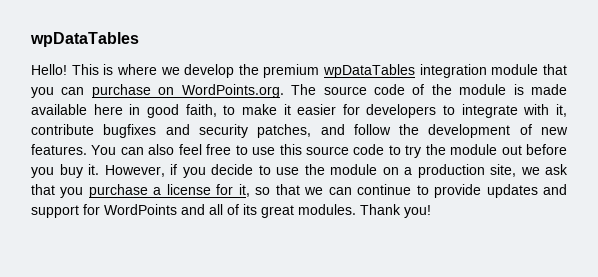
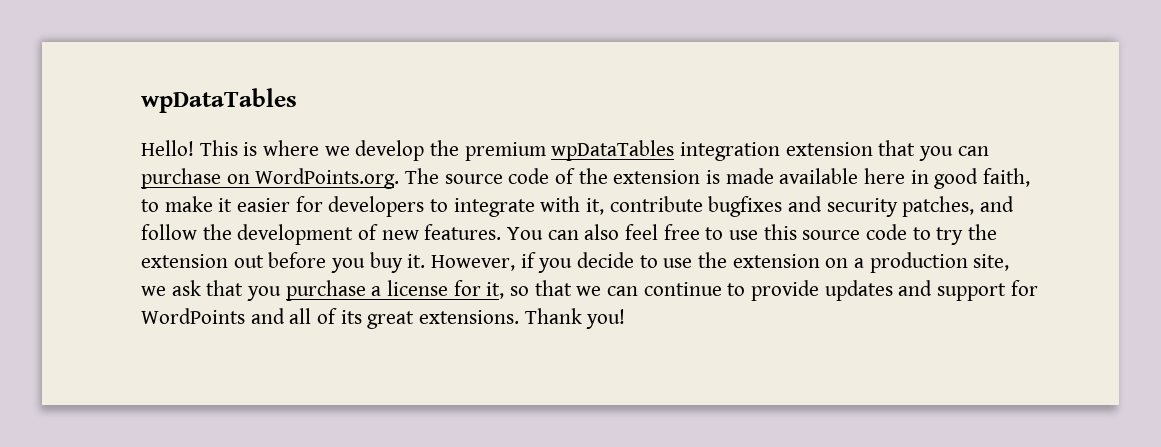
- This is where we develop the premium wpDataTables integration module that you can purchase on WordPoints.org. The source code of the module is made available here in good faith, to make it easier for developers to integrate with it, contribute bugfixes and security patches, and follow the development of new features.
+ This is where we develop the premium wpDataTables integration extension that you can purchase on WordPoints.org. The source code of the extension is made available here in good faith, to make it easier for developers to integrate with it, contribute bugfixes and security patches, and follow the development of new features.
- You can also feel free to use this source code to try the module out before you buy it.
+ You can also feel free to use this source code to try the extension out before you buy it.
- However, if you decide to use the module on a production site, we ask that you purchase a license for it, so that we can continue to provide updates and support for WordPoints and all of its great modules.
+ However, if you decide to use the extension on a production site, we ask that you purchase a license for it, so that we can continue to provide updates and support for WordPoints and all of its great extensions.

